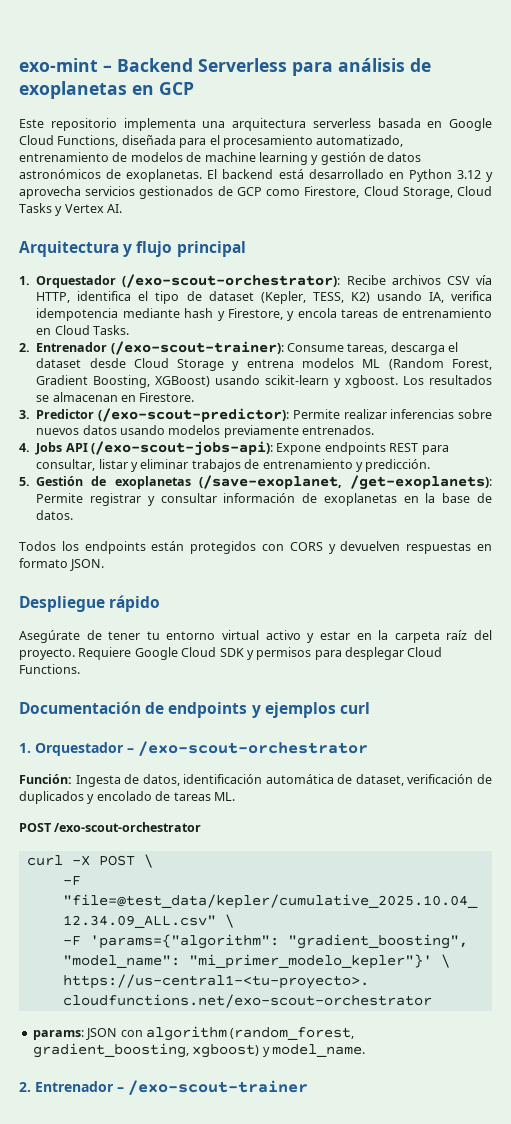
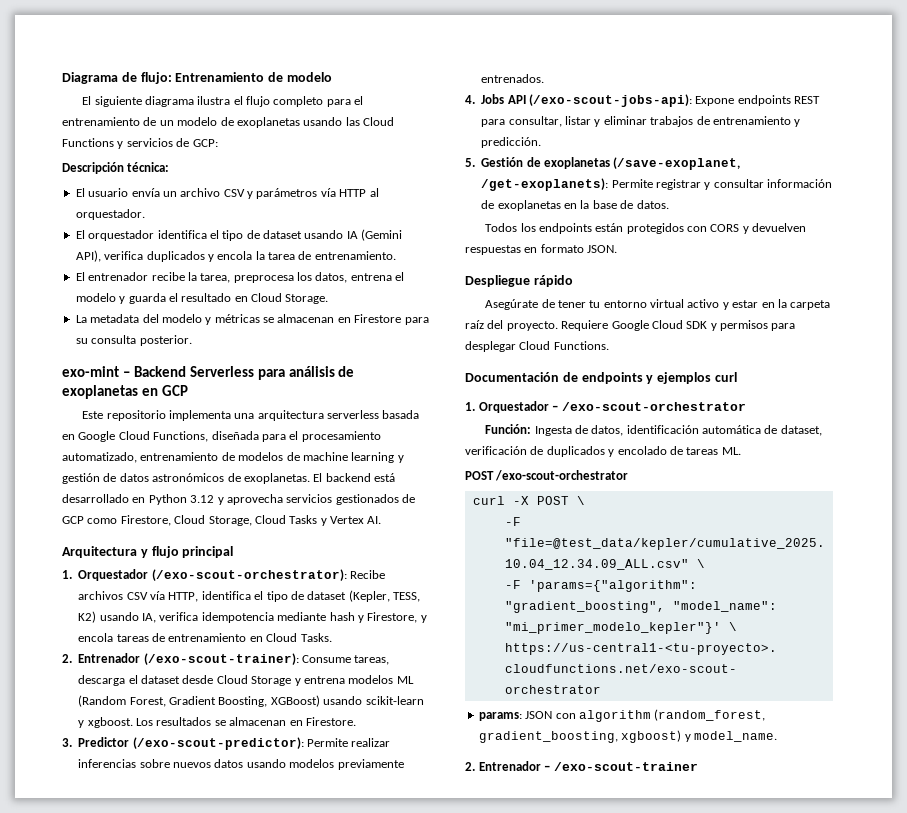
+ Diagrama de flujo: Entrenamiento de modelo
+ El siguiente diagrama ilustra el flujo completo para el entrenamiento de un modelo de exoplanetas usando las Cloud Functions y servicios de GCP:
+ Descripción técnica:
+ El usuario envía un archivo CSV y parámetros vía HTTP al orquestador.
+ El orquestador identifica el tipo de dataset usando IA (Gemini API), verifica duplicados y encola la tarea de entrenamiento.
+ El entrenador recibe la tarea, preprocesa los datos, entrena el modelo y guarda el resultado en Cloud Storage.
+ La metadata del modelo y métricas se almacenan en Firestore para su consulta posterior.

